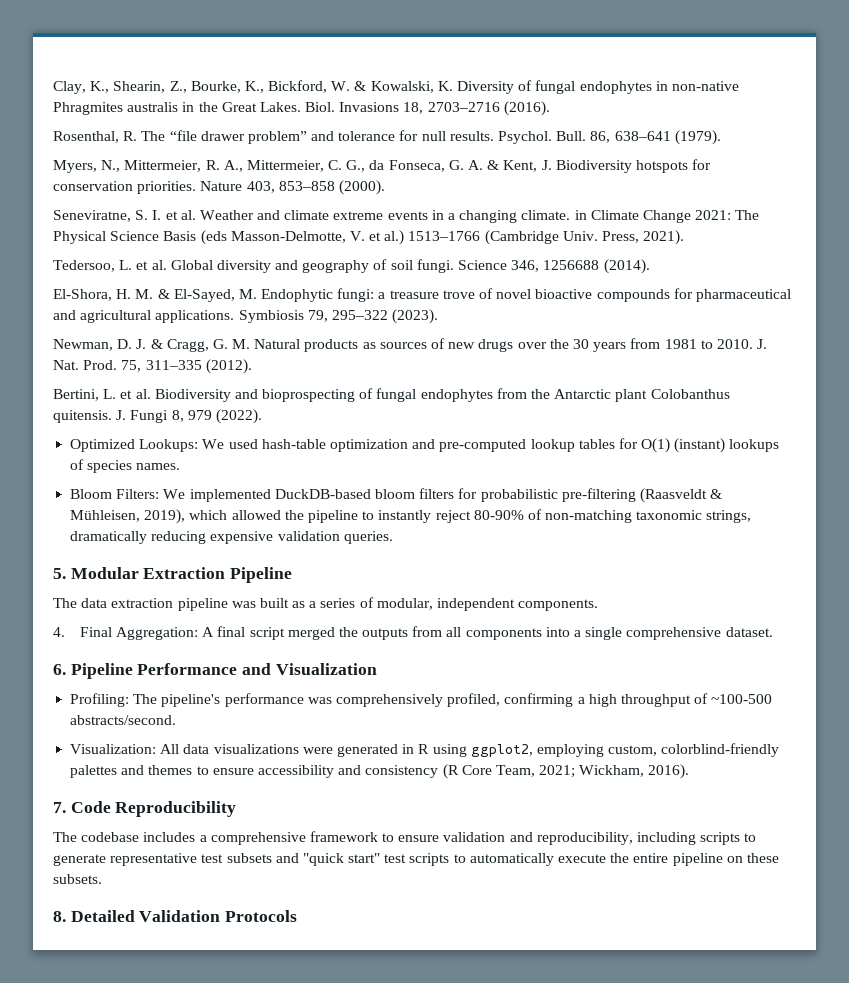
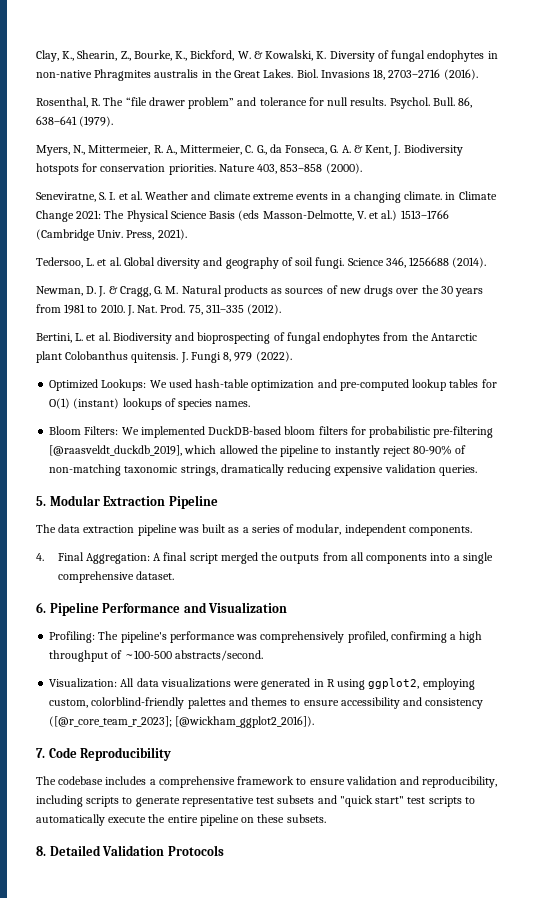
- El-Shora, H. M. & El-Sayed, M. Endophytic fungi: a treasure trove of novel bioactive compounds for pharmaceutical and agricultural applications. Symbiosis 79, 295–322 (2023).
- Bloom Filters: We implemented DuckDB-based bloom filters for probabilistic pre-filtering (Raasveldt & Mühleisen, 2019), which allowed the pipeline to instantly reject 80-90% of non-matching taxonomic strings, dramatically reducing expensive validation queries.
+ Bloom Filters: We implemented DuckDB-based bloom filters for probabilistic pre-filtering [@raasveldt_duckdb_2019], which allowed the pipeline to instantly reject 80-90% of non-matching taxonomic strings, dramatically reducing expensive validation queries.
- Visualization: All data visualizations were generated in R using ggplot2, employing custom, colorblind-friendly palettes and themes to ensure accessibility and consistency (R Core Team, 2021; Wickham, 2016).
+ Visualization: All data visualizations were generated in R using ggplot2, employing custom, colorblind-friendly palettes and themes to ensure accessibility and consistency ([@r_core_team_r_2023]; [@wickham_ggplot2_2016]).

